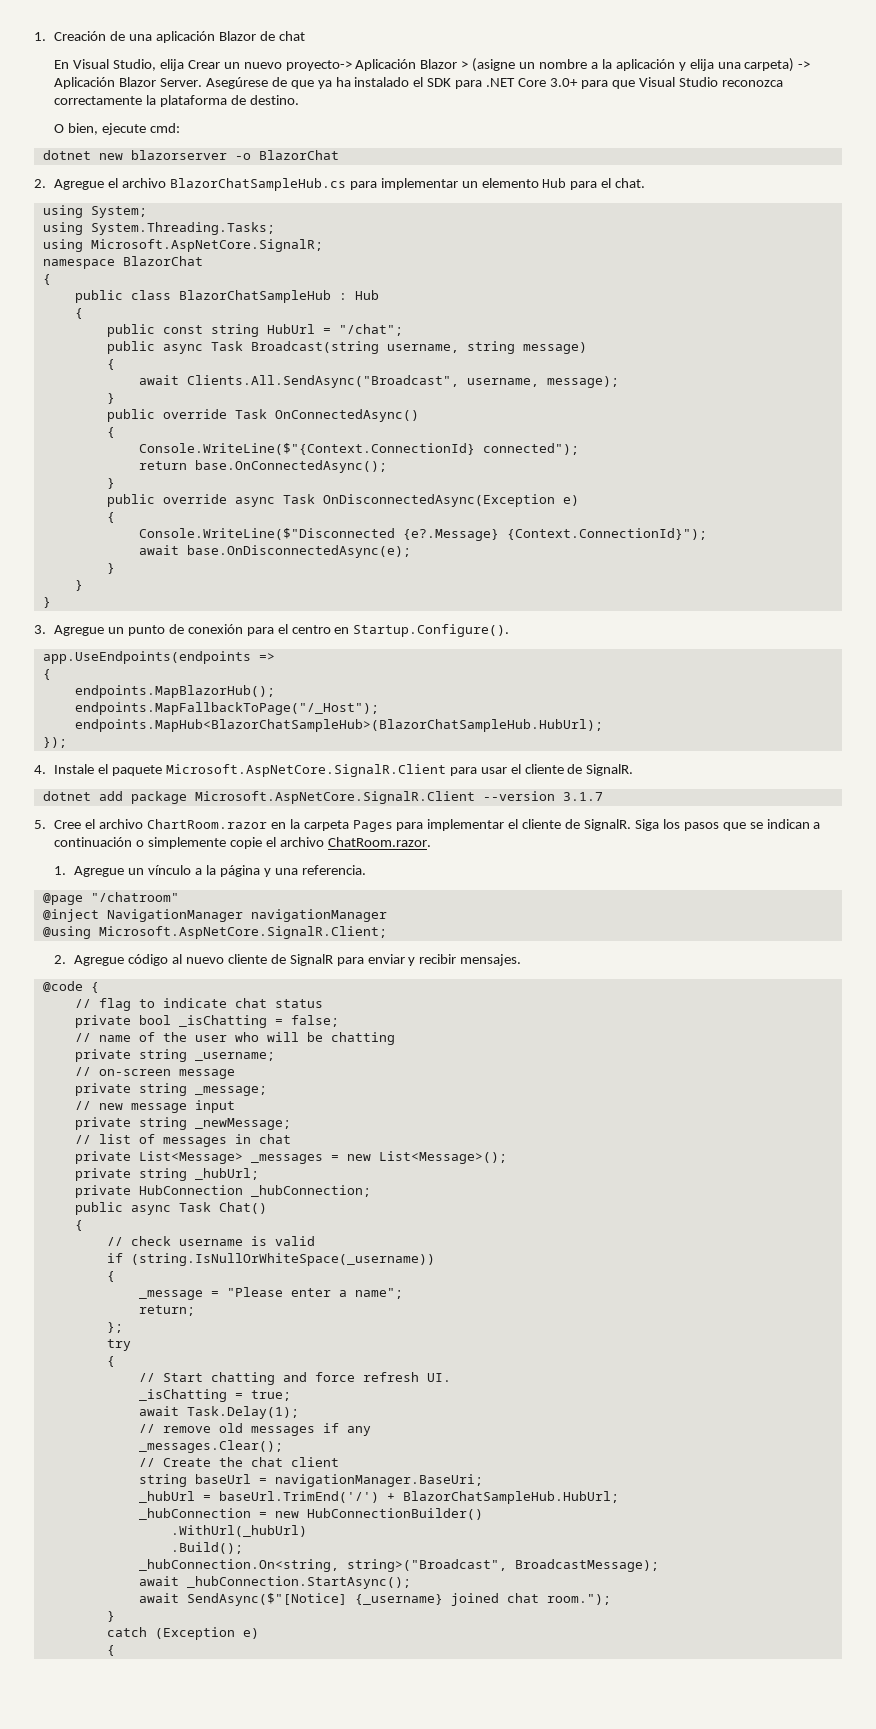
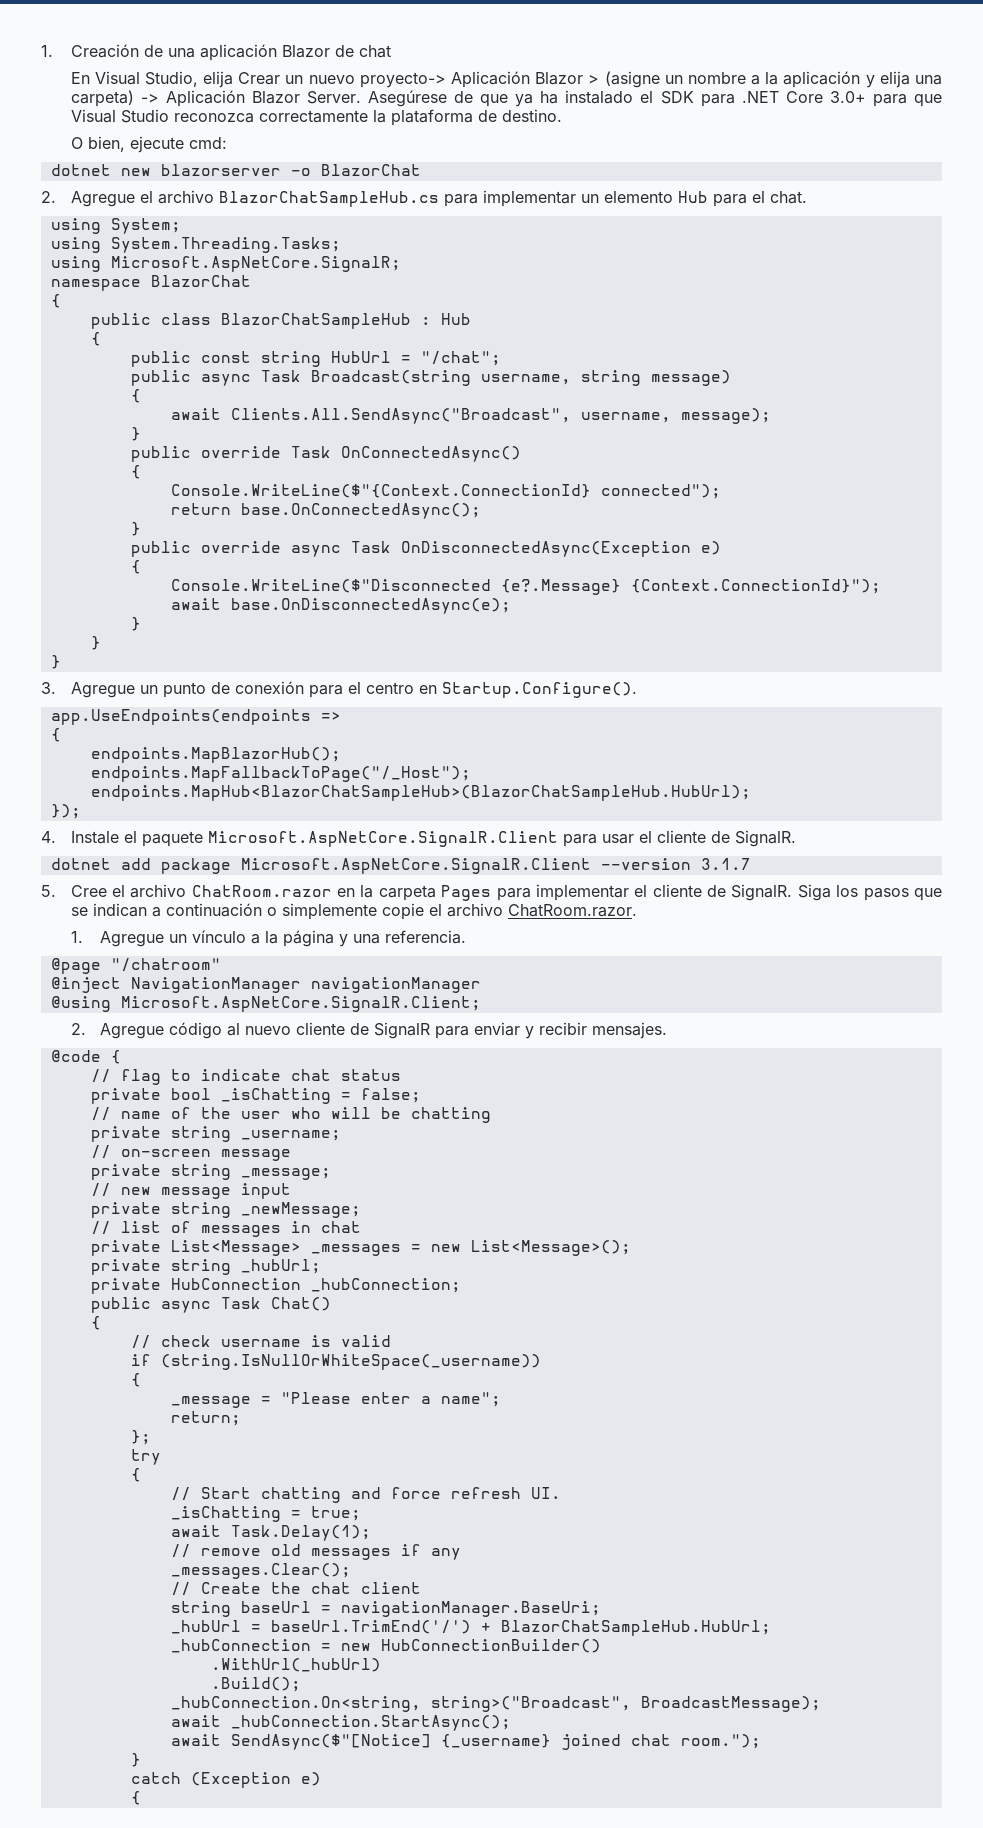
- 5. Cree el archivo ChartRoom.razor en la carpeta Pages para implementar el cliente de SignalR.
+ 5. Cree el archivo ChatRoom.razor en la carpeta Pages para implementar el cliente de SignalR.

